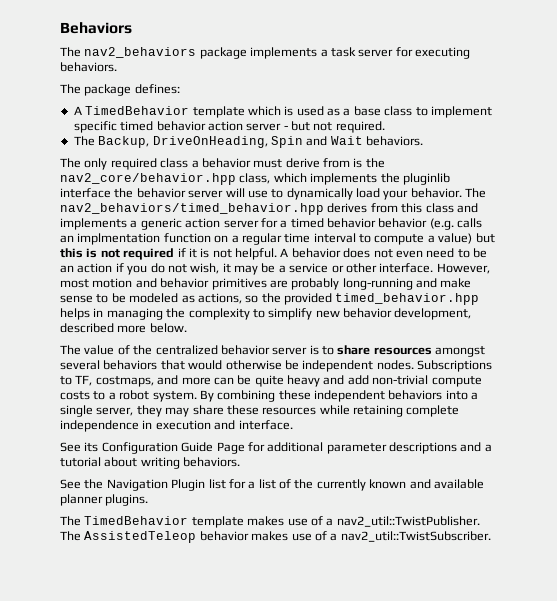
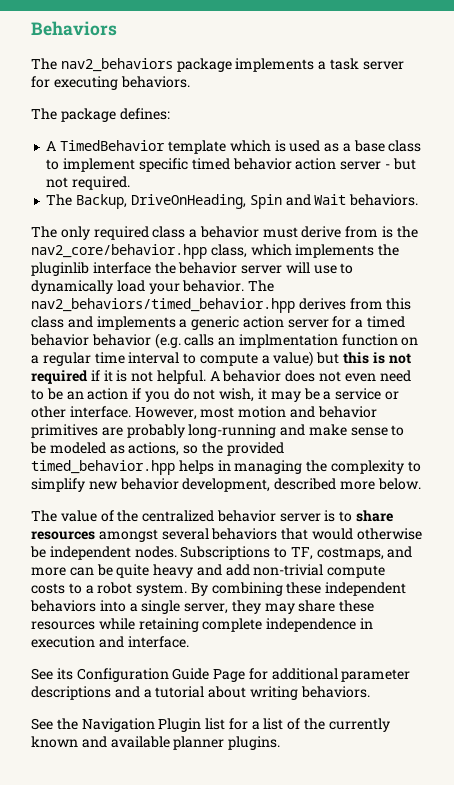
- The TimedBehavior template makes use of a nav2_util::TwistPublisher. The AssistedTeleop behavior makes use of a nav2_util::TwistSubscriber.

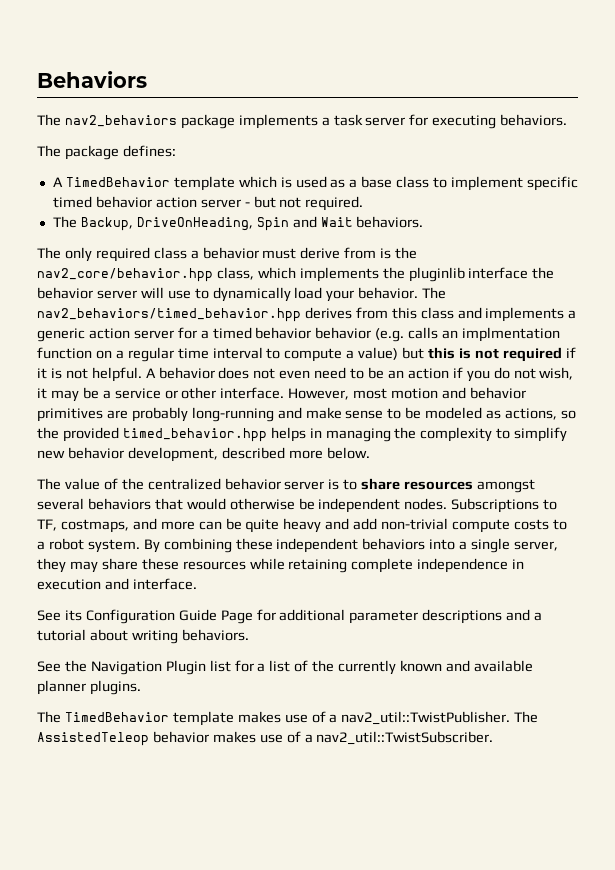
+ The TimedBehavior template makes use of a nav2_util::TwistPublisher. The AssistedTeleop behavior makes use of a nav2_util::TwistSubscriber.

